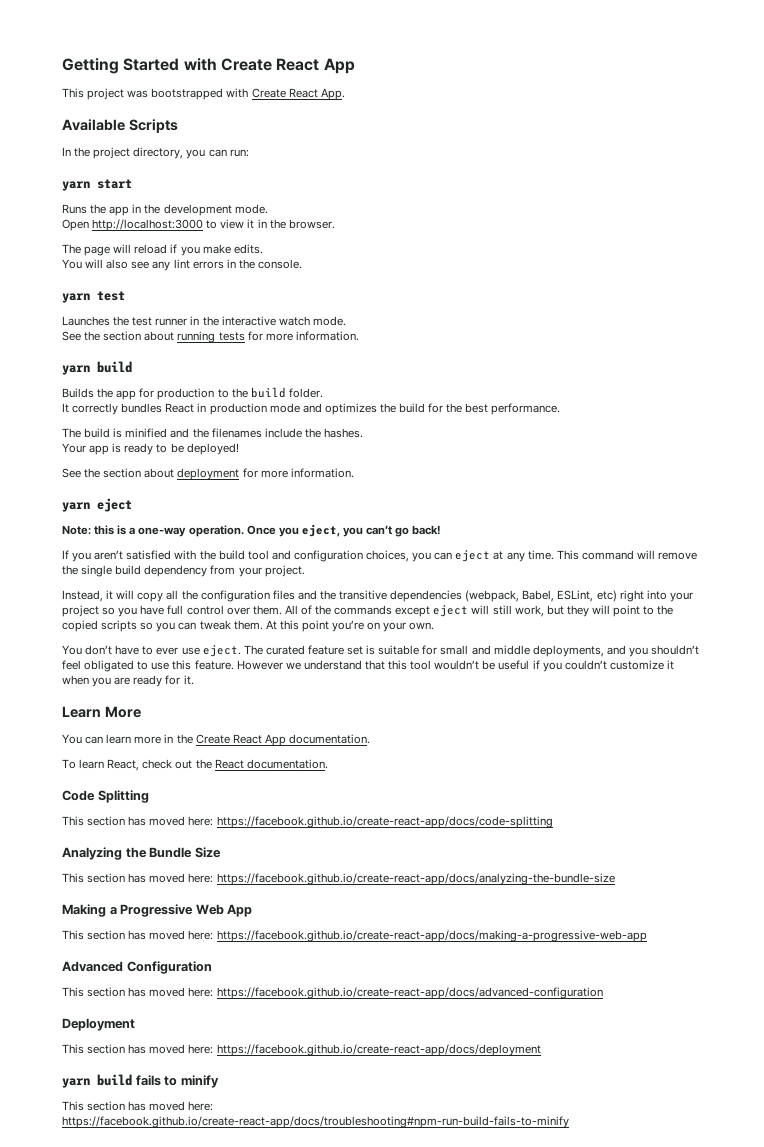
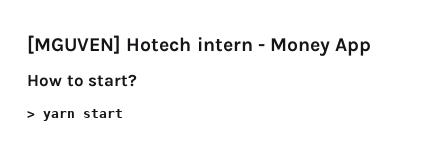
- Getting Started with Create React App
- This project was bootstrapped with Create React App.
- Available Scripts
- In the project directory, you can run:
- yarn start
- Runs the app in the development mode.
- Open http://localhost:3000 to view it in the browser.
- The page will reload if you make edits.
- You will also see any lint errors in the console.
- yarn test
- Launches the test runner in the interactive watch mode.
- See the section about running tests for more information.
- yarn build
- Builds the app for production to the build folder.
- It correctly bundles React in production mode and optimizes the build for the best performance.
- The build is minified and the filenames include the hashes.
- Your app is ready to be deployed!
- See the section about deployment for more information.
- yarn eject
- Note: this is a one-way operation. Once you eject, you can’t go back!
- If you aren’t satisfied with the build tool and configuration choices, you can eject at any time. This command will remove the single build dependency from your project.
- Instead, it will copy all the configuration files and the transitive dependencies (webpack, Babel, ESLint, etc) right into your project so you have full control over them. All of the commands except eject will still work, but they will point to the copied scripts so you can tweak them. At this point you’re on your own.
- You don’t have to ever use eject. The curated feature set is suitable for small and middle deployments, and you shouldn’t feel obligated to use this feature. However we understand that this tool wouldn’t be useful if you couldn’t customize it when you are ready for it.
- Learn More
- You can learn more in the Create React App documentation.
- To learn React, check out the React documentation.
- Code Splitting
- This section has moved here: https://facebook.github.io/create-react-app/docs/code-splitting
- Analyzing the Bundle Size
- This section has moved here: https://facebook.github.io/create-react-app/docs/analyzing-the-bundle-size
- Making a Progressive Web App
- This section has moved here: https://facebook.github.io/create-react-app/docs/making-a-progressive-web-app
- Advanced Configuration
- This section has moved here: https://facebook.github.io/create-react-app/docs/advanced-configuration
- Deployment
- This section has moved here: https://facebook.github.io/create-react-app/docs/deployment
- yarn build fails to minify
- This section has moved here: https://facebook.github.io/create-react-app/docs/troubleshooting#npm-run-build-fails-to-minify
+ [MGUVEN] Hotech intern - Money App
+ How to start?
+ > yarn start

